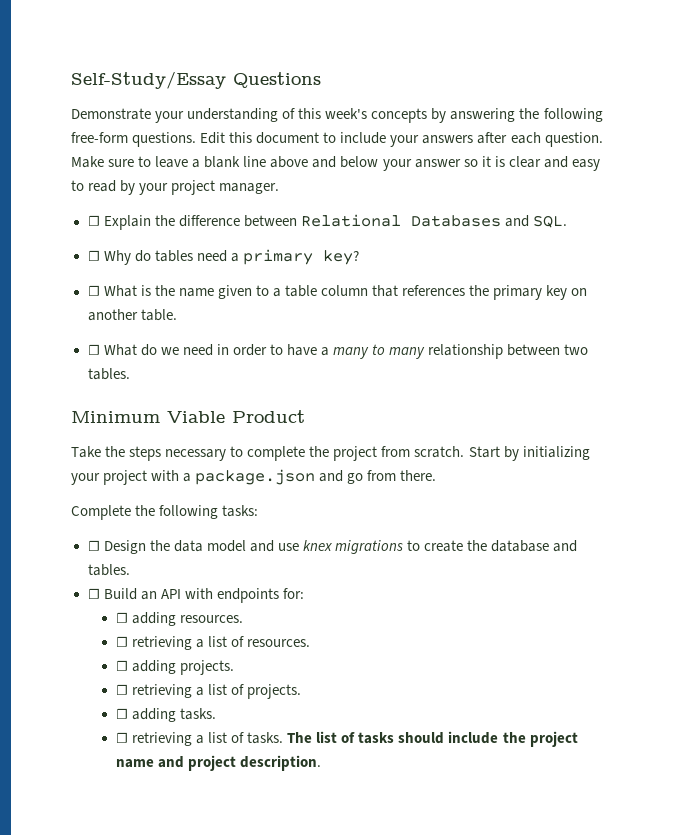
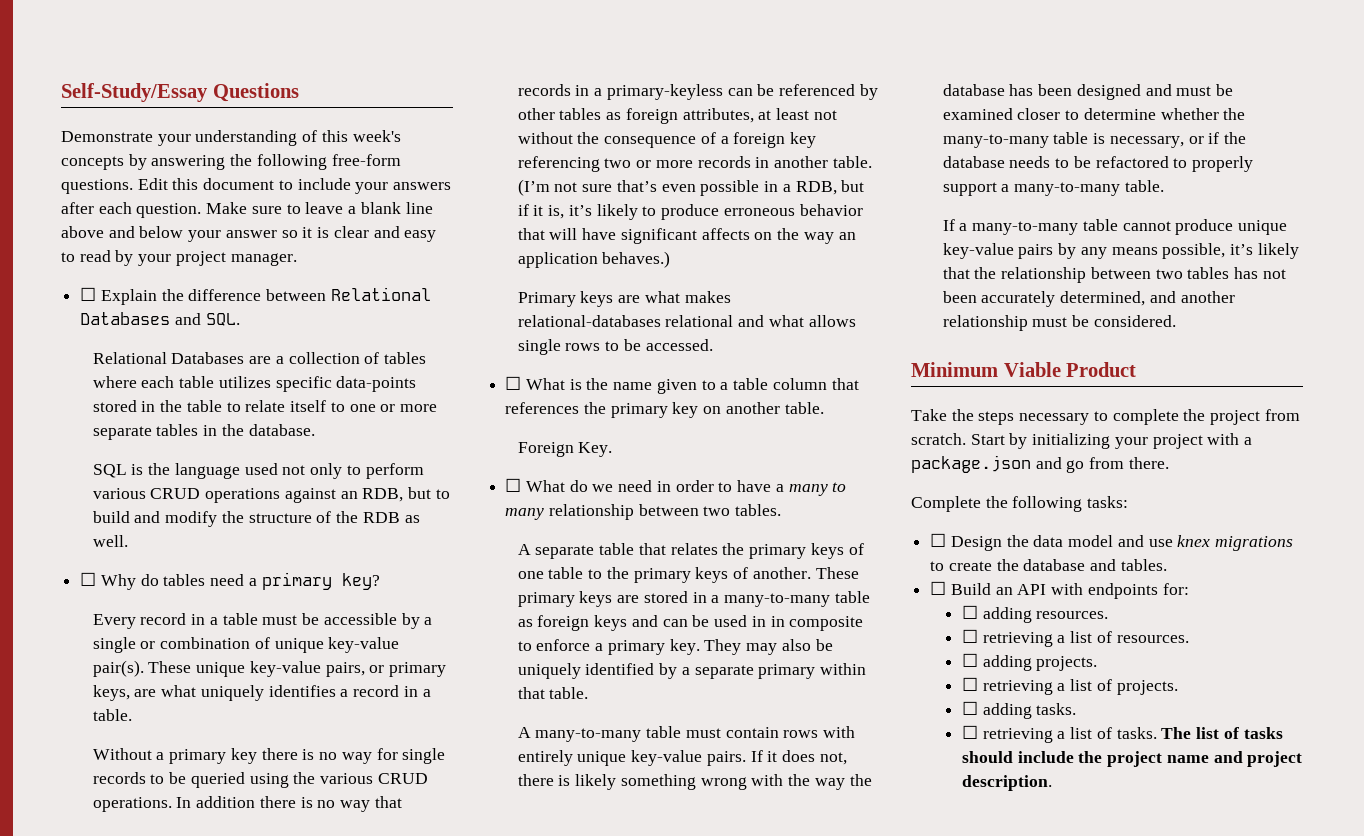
+ Relational Databases are a collection of tables where each table utilizes specific data-points stored in the table to relate itself to one or more separate tables in the database.
+ SQL is the language used not only to perform various CRUD operations against an RDB, but to build and modify the structure of the RDB as well.
+ Every record in a table must be accessible by a single or combination of unique key-value pair(s). These unique key-value pairs, or primary keys, are what uniquely identifies a record in a table.
+ Without a primary key there is no way for single records to be queried using the various CRUD operations. In addition there is no way that records in a primary-keyless can be referenced by other tables as foreign attributes, at least not without the consequence of a foreign key referencing two or more records in another table. (I’m not sure that’s even possible in a RDB, but if it is, it’s likely to produce erroneous behavior that will have significant affects on the way an application behaves.)
+ Primary keys are what makes relational-databases relational and what allows single rows to be accessed.
+ Foreign Key.
+ A separate table that relates the primary keys of one table to the primary keys of another. These primary keys are stored in a many-to-many table as foreign keys and can be used in in composite to enforce a primary key. They may also be uniquely identified by a separate primary within that table.
+ A many-to-many table must contain rows with entirely unique key-value pairs. If it does not, there is likely something wrong with the way the database has been designed and must be examined closer to determine whether the many-to-many table is necessary, or if the database needs to be refactored to properly support a many-to-many table.
+ If a many-to-many table cannot produce unique key-value pairs by any means possible, it’s likely that the relationship between two tables has not been accurately determined, and another relationship must be considered.

